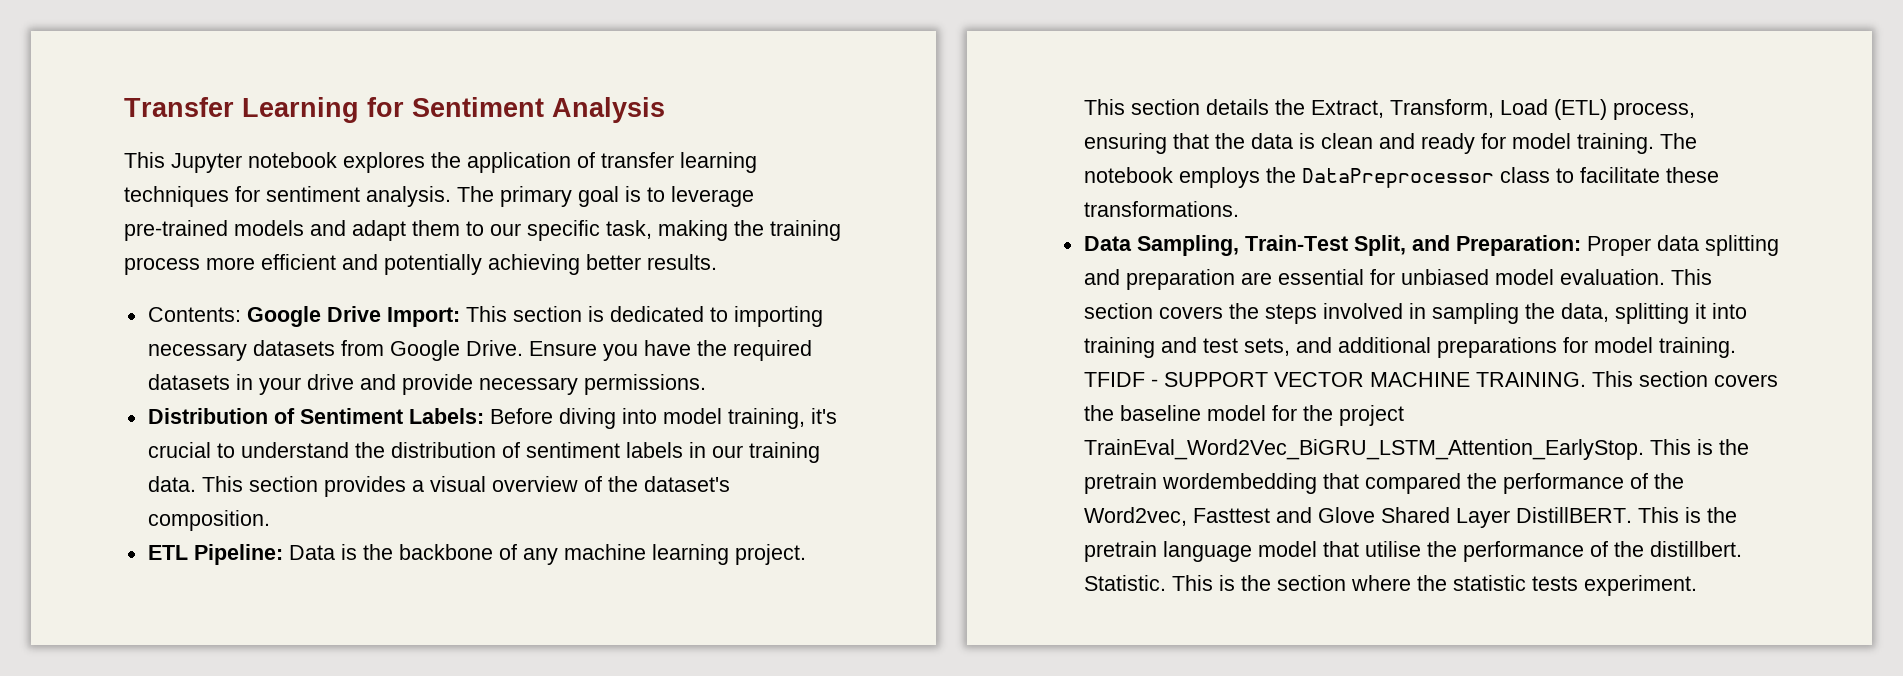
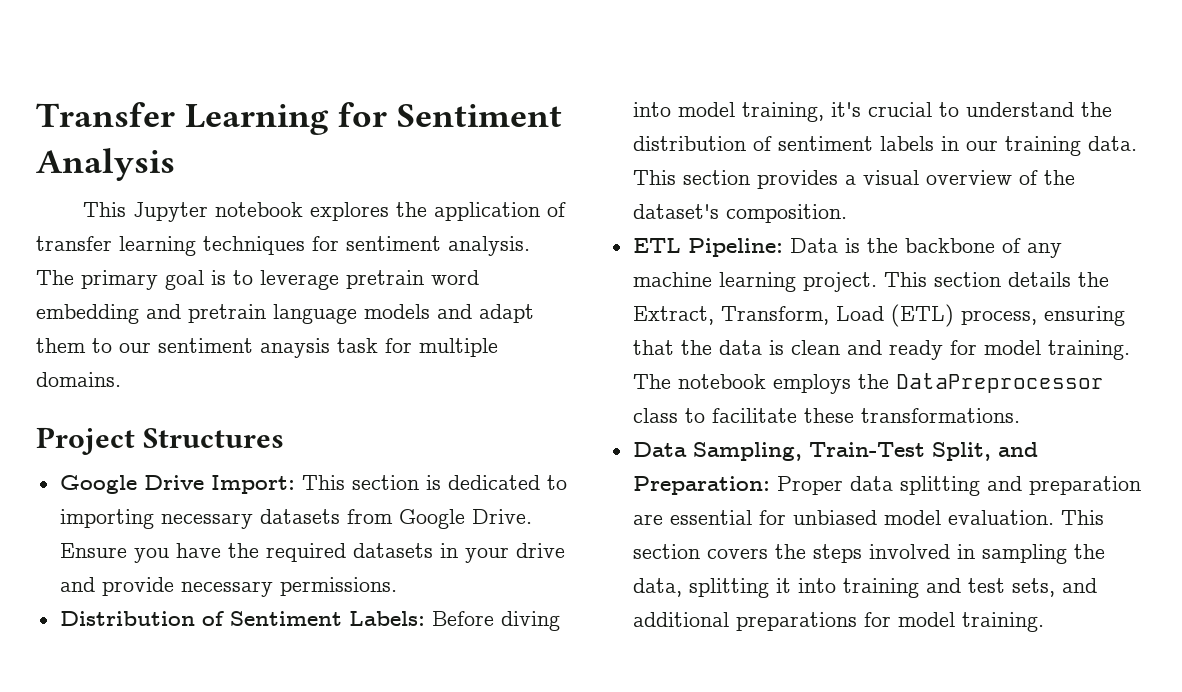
- The primary goal is to leverage pre-trained models and adapt them to our specific task, making the training process more efficient and potentially achieving better results.
- Contents: Google Drive Import: This section is dedicated to importing necessary datasets from Google Drive.
+ The primary goal is to leverage pretrain word embedding and pretrain language models and adapt them to our sentiment anaysis task for multiple domains.
+ Project Structures
+ Google Drive Import: This section is dedicated to importing necessary datasets from Google Drive.
- TFIDF - SUPPORT VECTOR MACHINE TRAINING. This section covers the baseline model for the project TrainEval_Word2Vec_BiGRU_LSTM_Attention_EarlyStop. This is the pretrain wordembedding that compared the performance of the Word2vec, Fasttest and Glove Shared Layer DistillBERT. This is the pretrain language model that utilise the performance of the distillbert. Statistic. This is the section where the statistic tests experiment.

